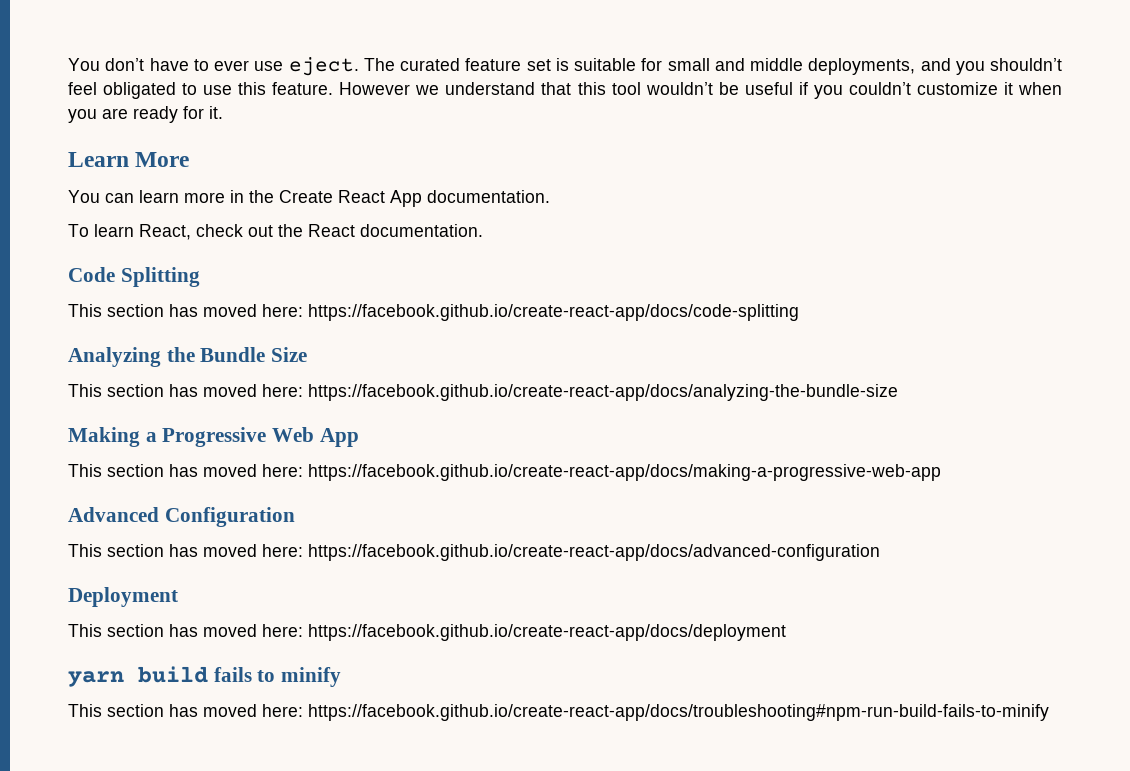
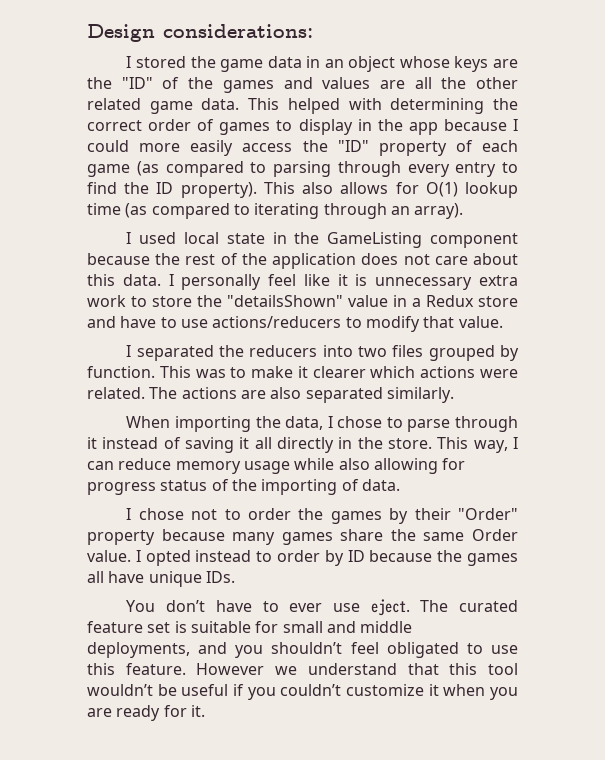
+ Design considerations:
+ I stored the game data in an object whose keys are the "ID" of the games and values are all the other related game data. This helped with determining the correct order of games to display in the app because I could more easily access the "ID" property of each game (as compared to parsing through every entry to find the ID property). This also allows for O(1) lookup time (as compared to iterating through an array).
+ I used local state in the GameListing component because the rest of the application does not care about this data. I personally feel like it is unnecessary extra work to store the "detailsShown" value in a Redux store and have to use actions/reducers to modify that value.
+ I separated the reducers into two files grouped by function. This was to make it clearer which actions were related. The actions are also separated similarly.
+ When importing the data, I chose to parse through it instead of saving it all directly in the store. This way, I can reduce memory usage while also allowing for progress status of the importing of data.
+ I chose not to order the games by their "Order" property because many games share the same Order value. I opted instead to order by ID because the games all have unique IDs.
- Learn More
- You can learn more in the Create React App documentation.
- To learn React, check out the React documentation.
- Code Splitting
- This section has moved here: https://facebook.github.io/create-react-app/docs/code-splitting
- Analyzing the Bundle Size
- This section has moved here: https://facebook.github.io/create-react-app/docs/analyzing-the-bundle-size
- Making a Progressive Web App
- This section has moved here: https://facebook.github.io/create-react-app/docs/making-a-progressive-web-app
- Advanced Configuration
- This section has moved here: https://facebook.github.io/create-react-app/docs/advanced-configuration
- Deployment
- This section has moved here: https://facebook.github.io/create-react-app/docs/deployment
- yarn build fails to minify
- This section has moved here: https://facebook.github.io/create-react-app/docs/troubleshooting#npm-run-build-fails-to-minify

